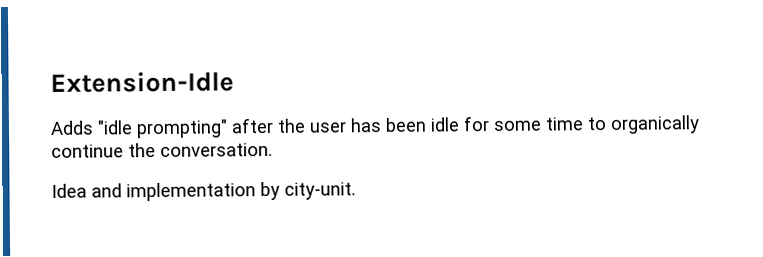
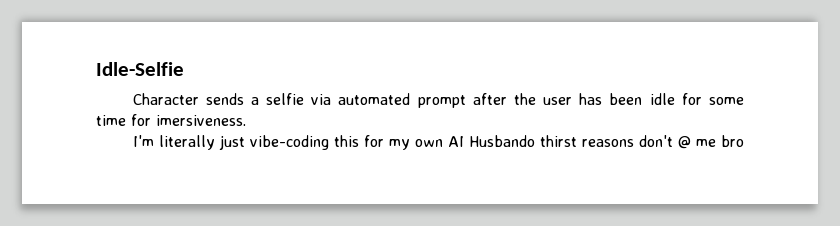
- Extension-Idle
- Adds "idle prompting" after the user has been idle for some time to organically continue the conversation.
- Idea and implementation by city-unit.
+ Idle-Selfie
+ Character sends a selfie via automated prompt after the user has been idle for some time for imersiveness.
+ I'm literally just vibe-coding this for my own AI Husbando thirst reasons don't @ me bro

